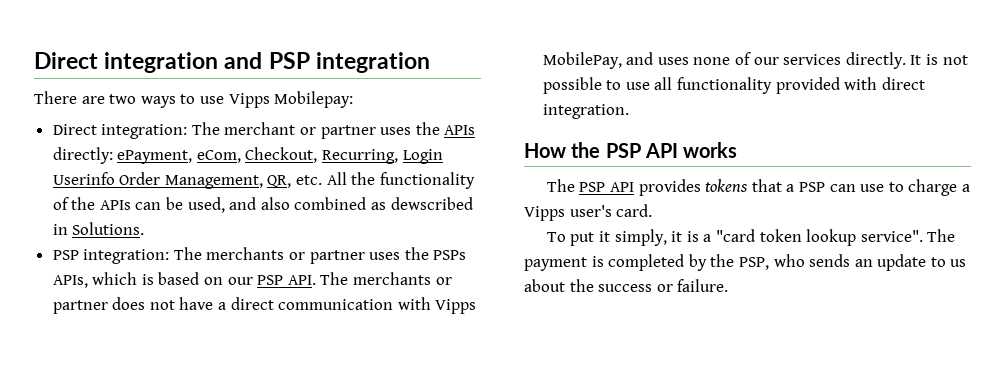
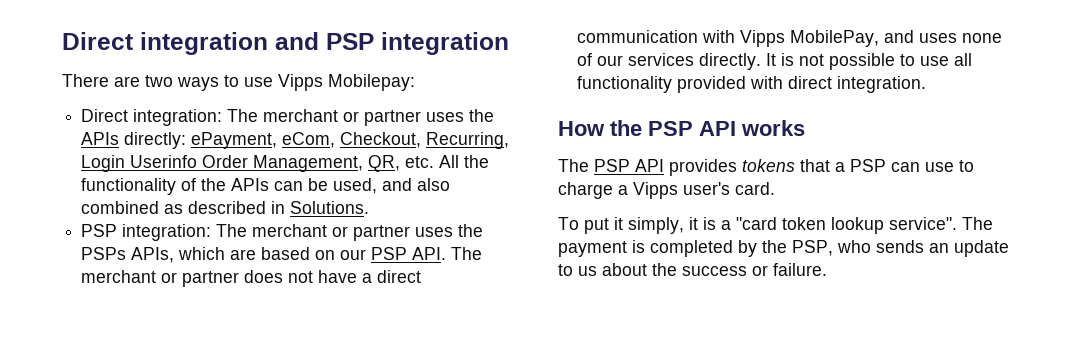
- Direct integration: The merchant or partner uses the APIs directly: ePayment, eCom, Checkout, Recurring, Login Userinfo Order Management, QR, etc. All the functionality of the APIs can be used, and also combined as dewscribed in Solutions.
+ Direct integration: The merchant or partner uses the APIs directly: ePayment, eCom, Checkout, Recurring, Login Userinfo Order Management, QR, etc. All the functionality of the APIs can be used, and also combined as described in Solutions.
- PSP integration: The merchants or partner uses the PSPs APIs, which is based on our PSP API. The merchants or partner does not have a direct communication with Vipps MobilePay, and uses none of our services directly.
+ PSP integration: The merchant or partner uses the PSPs APIs, which are based on our PSP API. The merchant or partner does not have a direct communication with Vipps MobilePay, and uses none of our services directly.

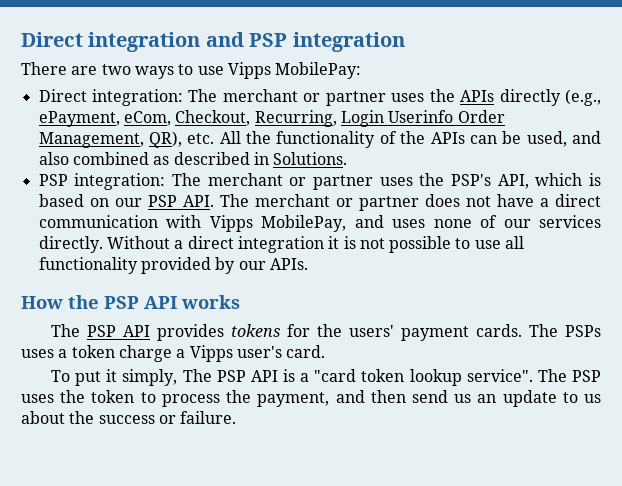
- There are two ways to use Vipps Mobilepay:
+ There are two ways to use Vipps MobilePay:
- Direct integration: The merchant or partner uses the APIs directly: ePayment, eCom, Checkout, Recurring, Login Userinfo Order Management, QR, etc. All the functionality of the APIs can be used, and also combined as described in Solutions.
+ Direct integration: The merchant or partner uses the APIs directly (e.g., ePayment, eCom, Checkout, Recurring, Login Userinfo Order Management, QR), etc. All the functionality of the APIs can be used, and also combined as described in Solutions.
- PSP integration: The merchant or partner uses the PSPs APIs, which are based on our PSP API. The merchant or partner does not have a direct communication with Vipps MobilePay, and uses none of our services directly.
+ PSP integration: The merchant or partner uses the PSP's API, which is based on our PSP API. The merchant or partner does not have a direct communication with Vipps MobilePay, and uses none of our services directly.
- It is not possible to use all functionality provided with direct integration.
+ Without a direct integration it is not possible to use all functionality provided by our APIs.
- The PSP API provides tokens that a PSP can use to charge a Vipps user's card.
+ The PSP API provides tokens for the users' payment cards. The PSPs uses a token charge a Vipps user's card.
- To put it simply, it is a "card token lookup service".
+ To put it simply, The PSP API is a "card token lookup service".
- The payment is completed by the PSP, who sends an update to us about the success or failure.
+ The PSP uses the token to process the payment, and then send us an update to us about the success or failure.

